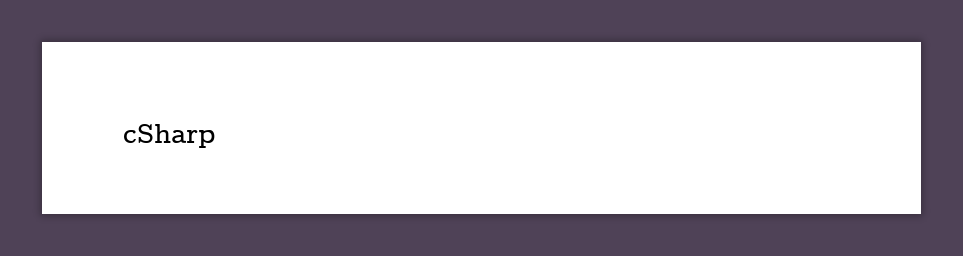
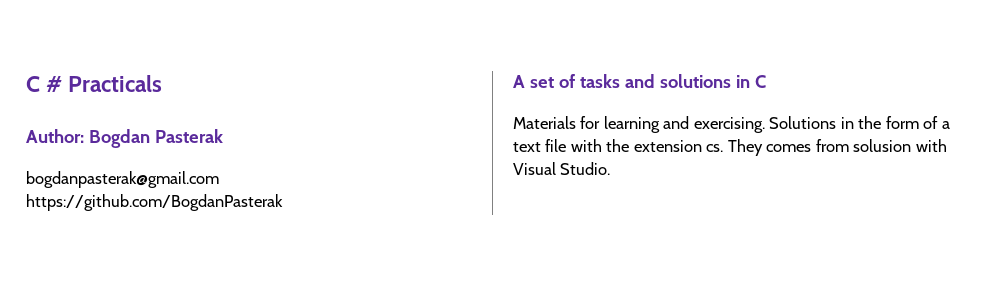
- cSharp
+ C # Practicals
+ Author: Bogdan Pasterak
+ bogdanpasterak@gmail.com https://github.com/BogdanPasterak
+ A set of tasks and solutions in C
+ Materials for learning and exercising. Solutions in the form of a text file with the extension cs. They comes from solusion with Visual Studio.

